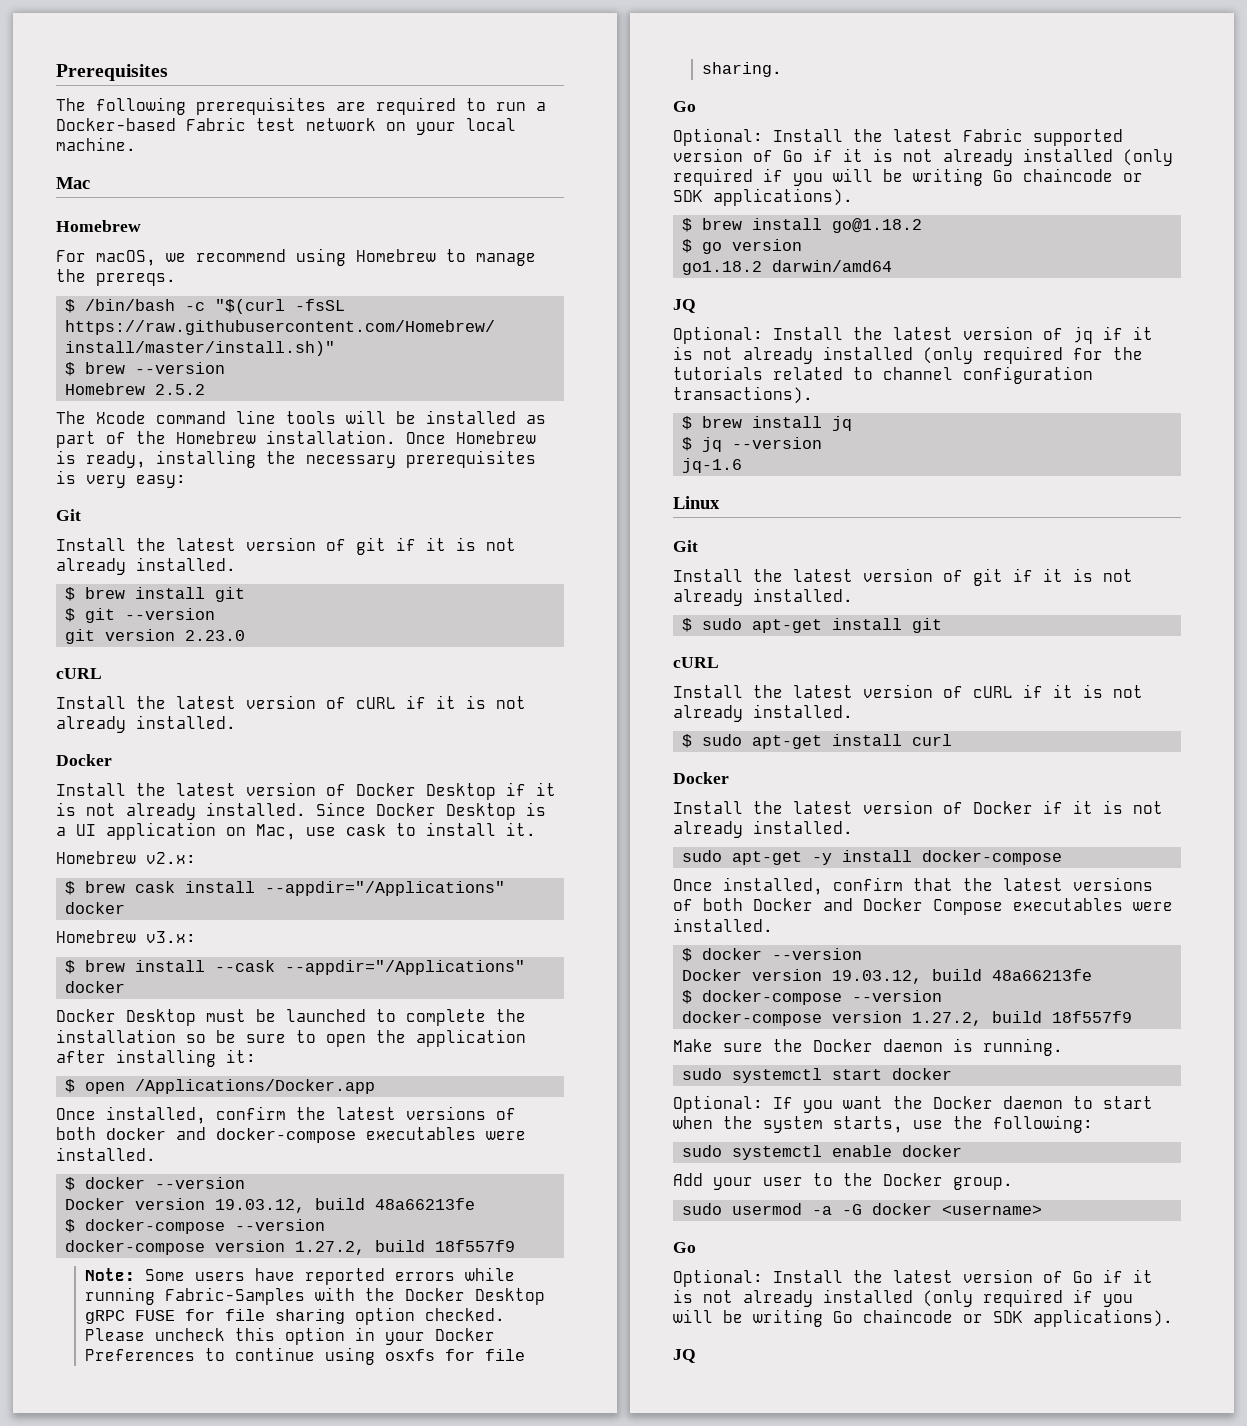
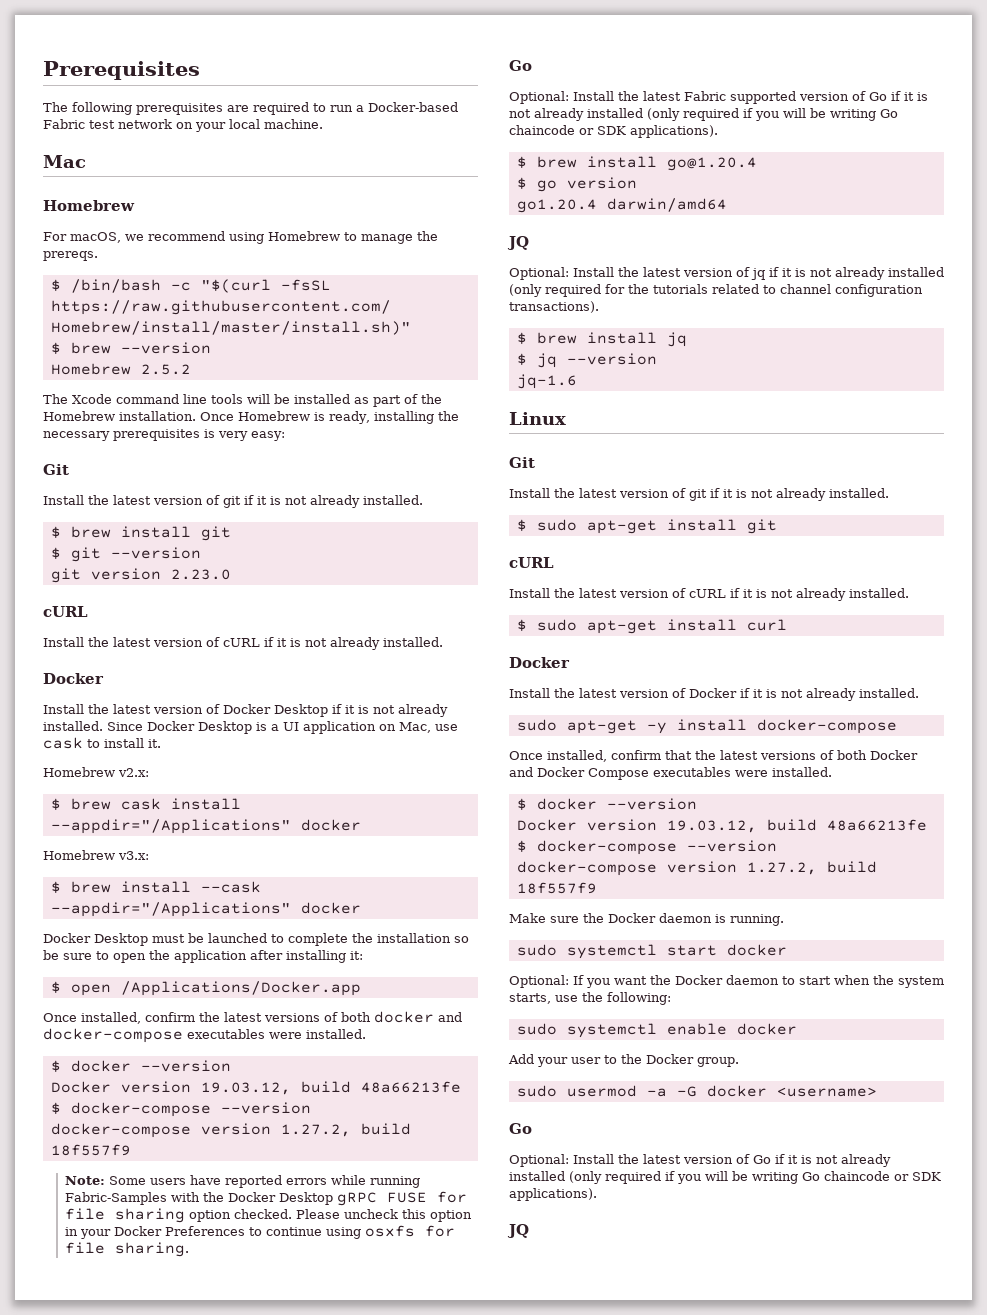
- $ brew install go@1.18.2
+ $ brew install go@1.20.4
- go1.18.2 darwin/amd64
+ go1.20.4 darwin/amd64

